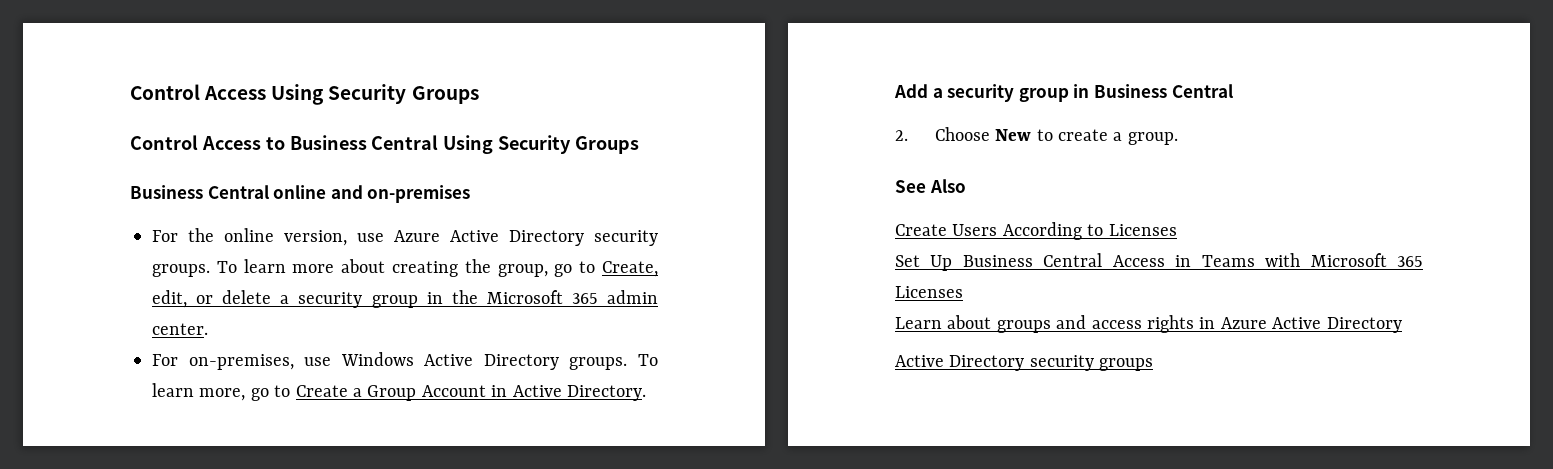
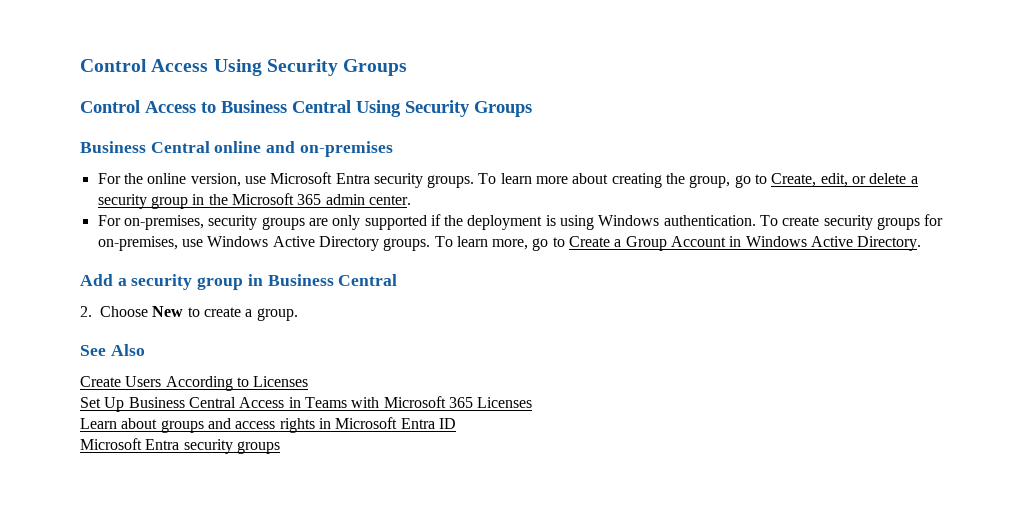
- For the online version, use Azure Active Directory security groups.
+ For the online version, use Microsoft Entra security groups.
- For on-premises, use Windows Active Directory groups.
+ For on-premises, security groups are only supported if the deployment is using Windows authentication. To create security groups for on-premises, use Windows Active Directory groups.
- To learn more, go to Create a Group Account in Active Directory.
+ To learn more, go to Create a Group Account in Windows Active Directory.
- Learn about groups and access rights in Azure Active Directory
- Active Directory security groups
+ Learn about groups and access rights in Microsoft Entra ID
+ Microsoft Entra security groups

